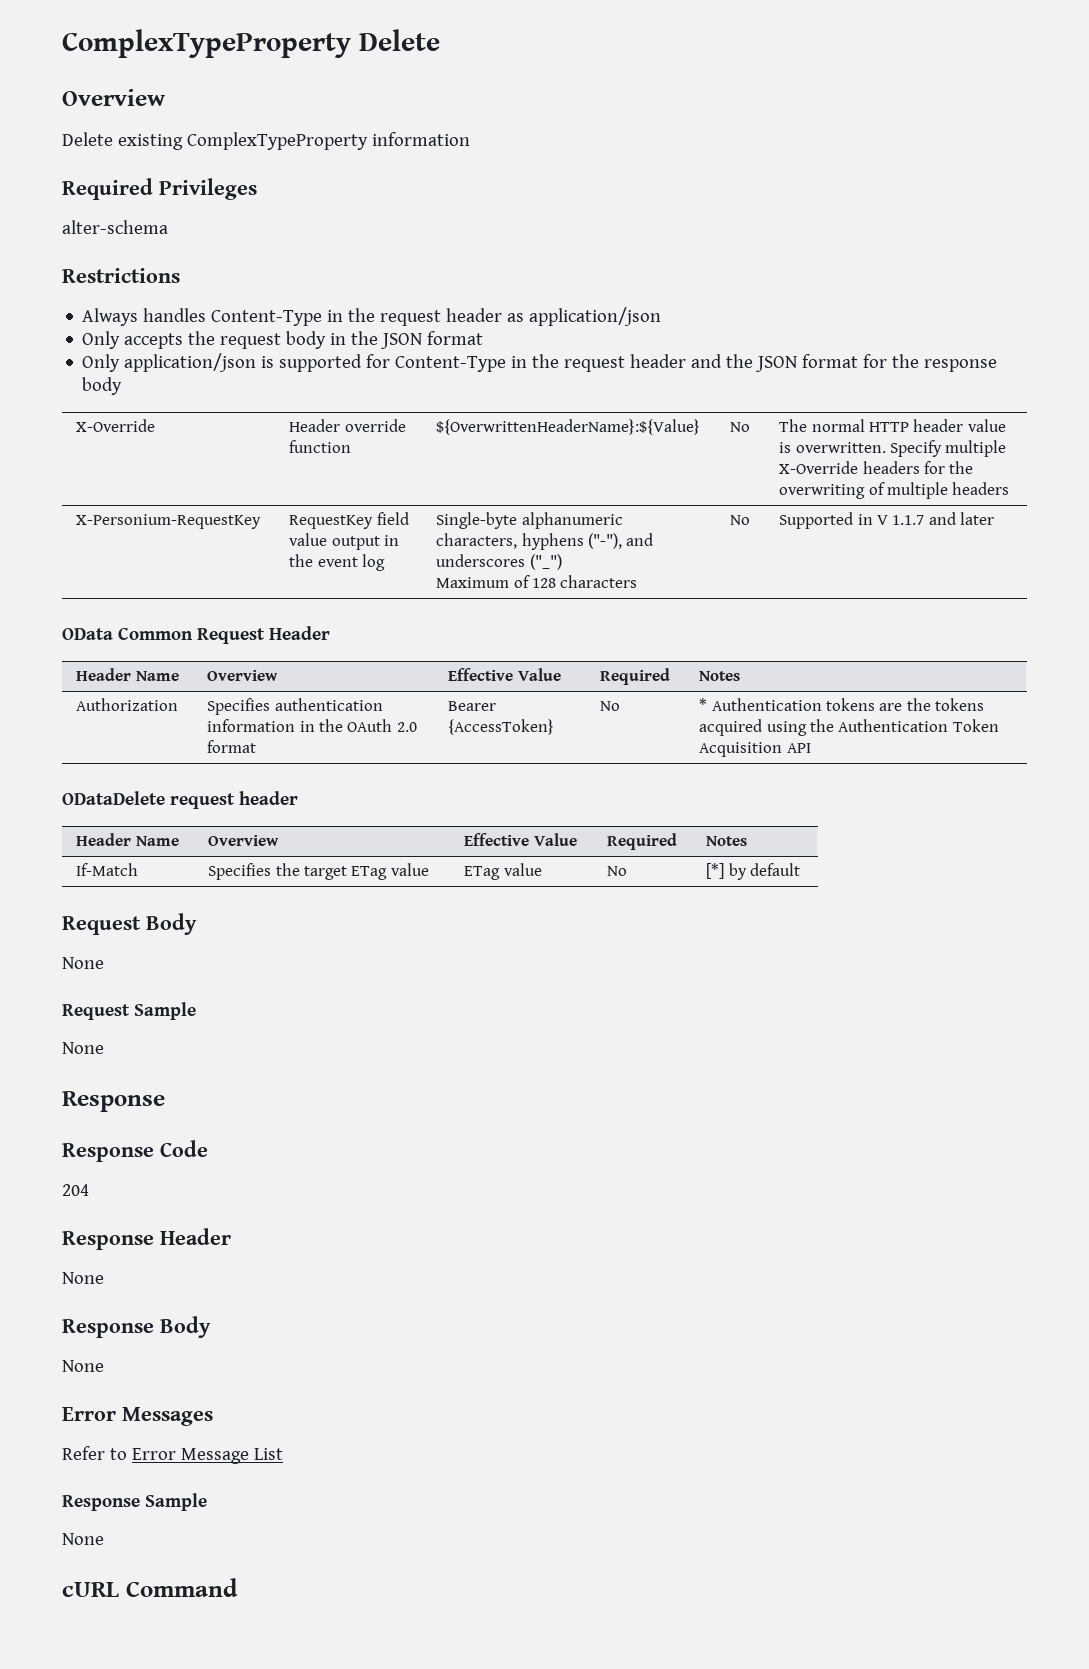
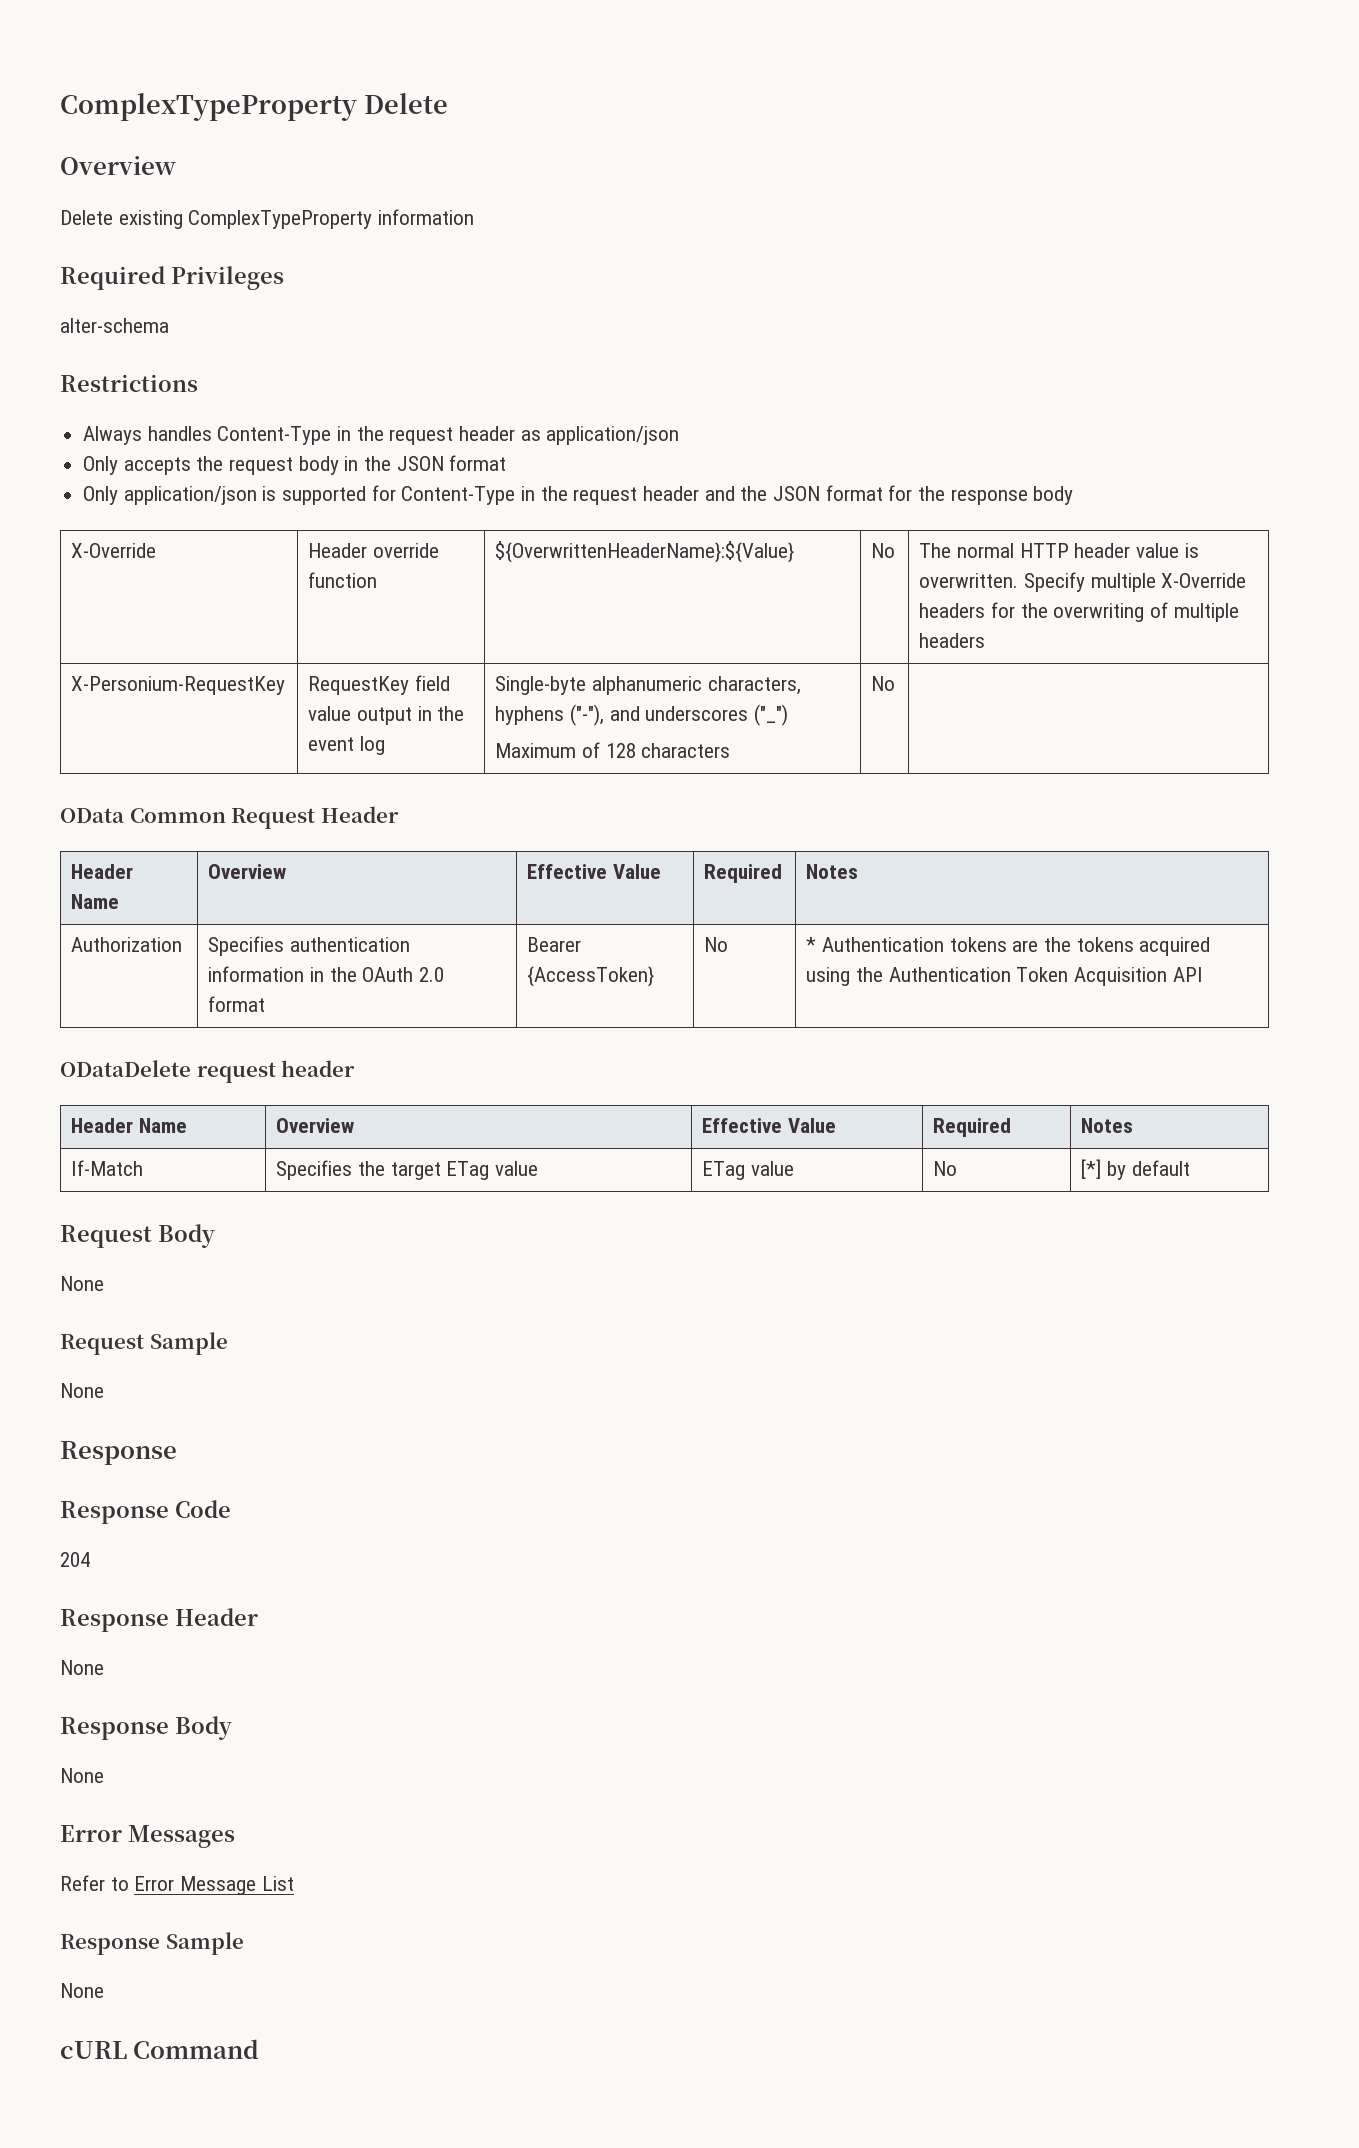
  X-Personium-RequestKey | RequestKey field value output in the event log | Single-byte alphanumeric characters, hyphens ("-"), and underscores ("_")
- Maximum of 128 characters | No | Supported in V 1.1.7 and later
+ Maximum of 128 characters | No |

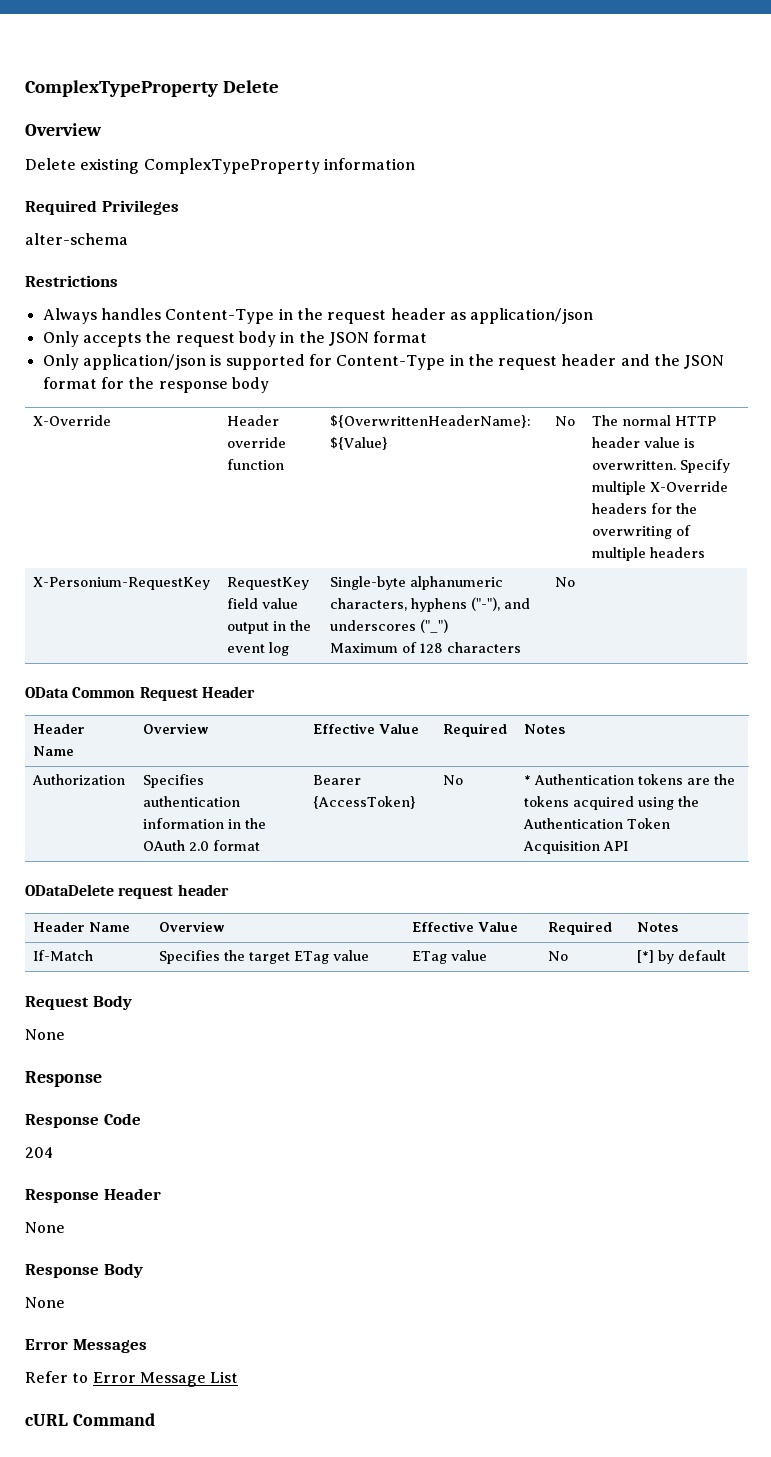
- Request Sample
- None
- Response Sample
- None

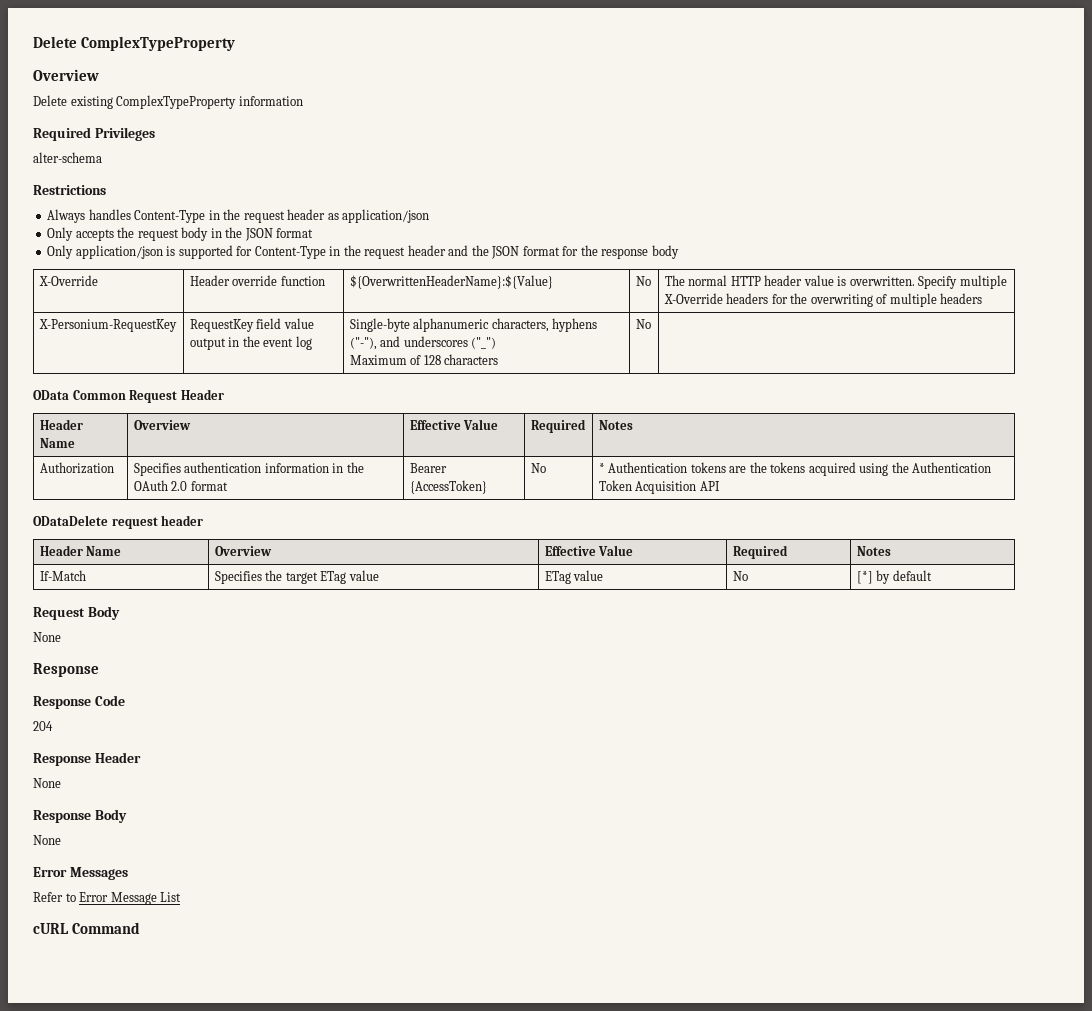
- ComplexTypeProperty Delete
+ Delete ComplexTypeProperty

